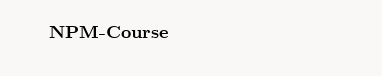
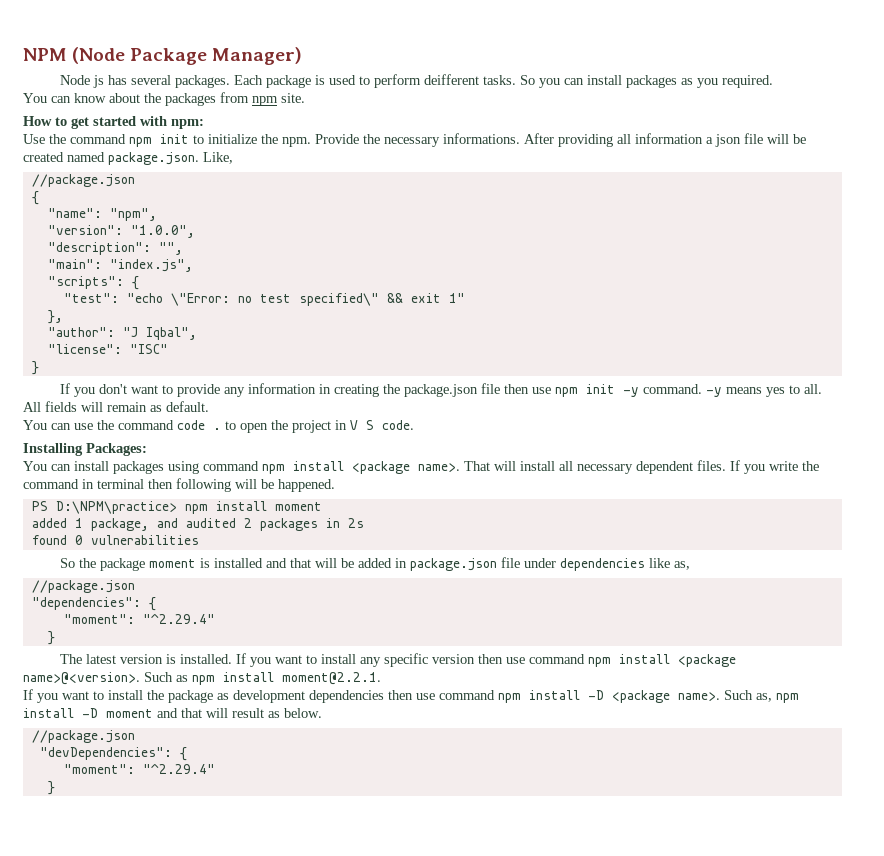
- NPM-Course
+ NPM (Node Package Manager)
+ Node js has several packages. Each package is used to perform deifferent tasks. So you can install packages as you required.
+ You can know about the packages from npm site.
+ How to get started with npm:
+ Use the command npm init to initialize the npm. Provide the necessary informations. After providing all information a json file will be created named package.json. Like,
+ //package.json
+ {
+ "name": "npm",
+ "version": "1.0.0",
+ "description": "",
+ "main": "index.js",
+ "scripts": {
+ "test": "echo \"Error: no test specified\" && exit 1"
+ },
+ "author": "J Iqbal",
+ "license": "ISC"
+ }
+ If you don't want to provide any information in creating the package.json file then use npm init -y command. -y means yes to all. All fields will remain as default.
+ You can use the command code . to open the project in V S code.
+ Installing Packages:
+ You can install packages using command npm install <package name>. That will install all necessary dependent files. If you write the command in terminal then following will be happened.
+ PS D:\NPM\practice> npm install moment
+ added 1 package, and audited 2 packages in 2s
+ found 0 vulnerabilities
+ So the package moment is installed and that will be added in package.json file under dependencies like as,
+ //package.json
+ "dependencies": {
+ "moment": "^2.29.4"
+ }
+ The latest version is installed. If you want to install any specific version then use command npm install <package name>@<version>. Such as npm install moment@2.2.1.
+ If you want to install the package as development dependencies then use command npm install -D <package name>. Such as, npm install -D moment and that will result as below.
+ //package.json
+ "devDependencies": {
+ "moment": "^2.29.4"
+ }

